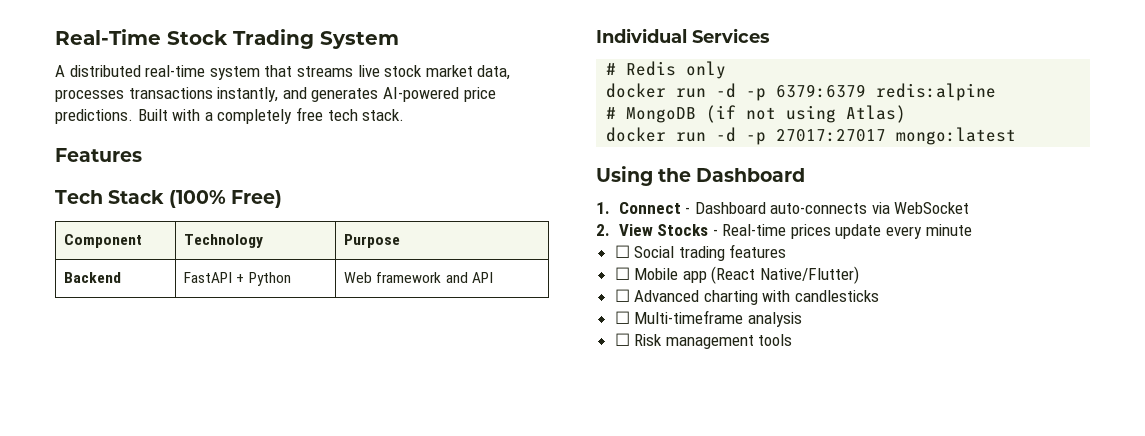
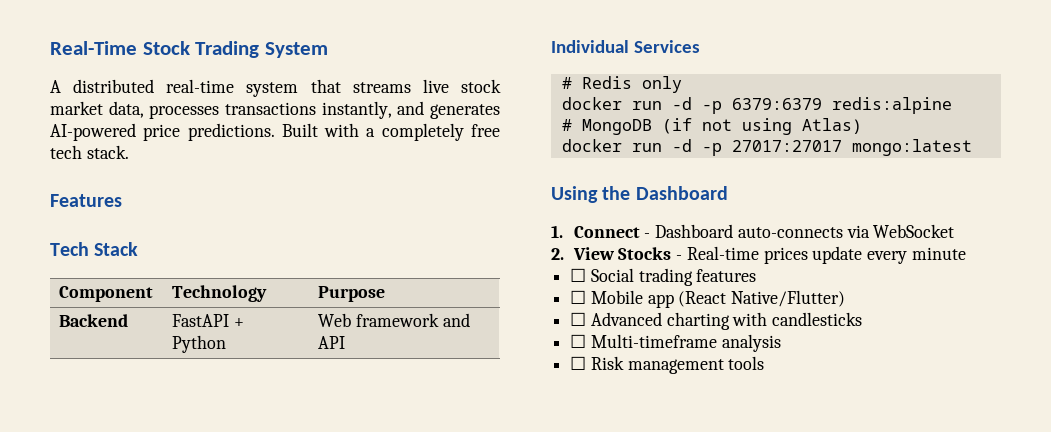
- Tech Stack (100% Free)
+ Tech Stack

